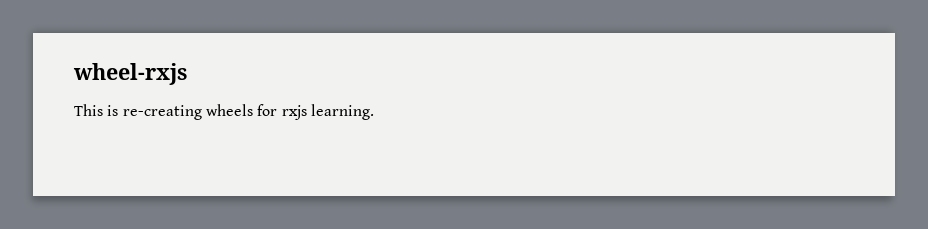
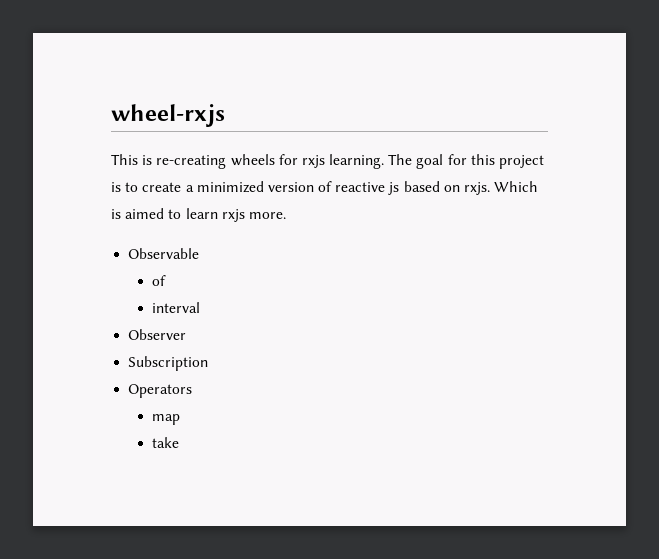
+ The goal for this project is to create a minimized version of reactive js based on rxjs. Which is aimed to learn rxjs more.
+ Observable
+ of
+ interval
+ Observer
+ Subscription
+ Operators
+ map
+ take

